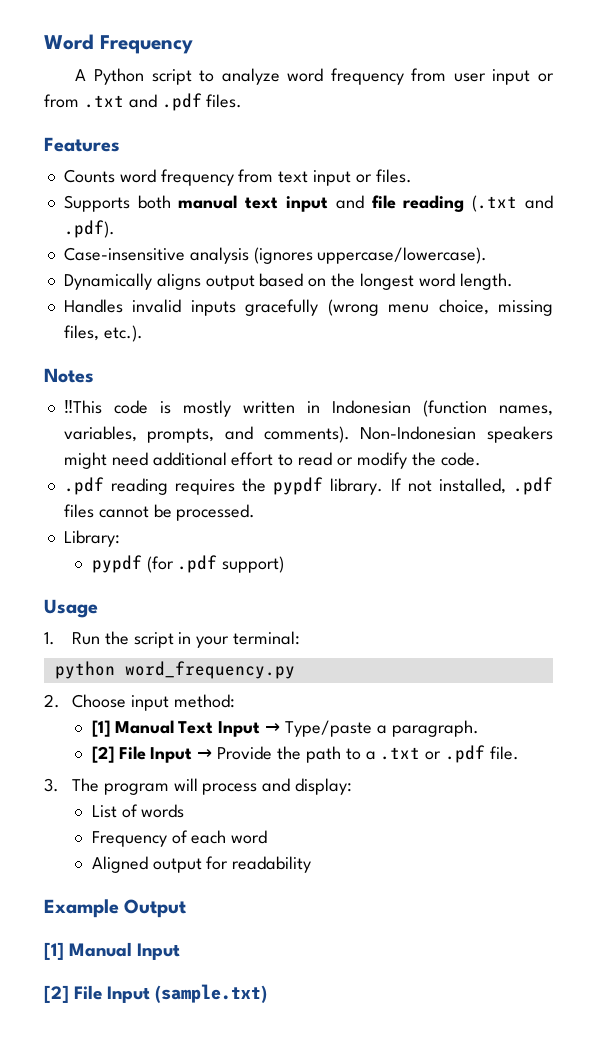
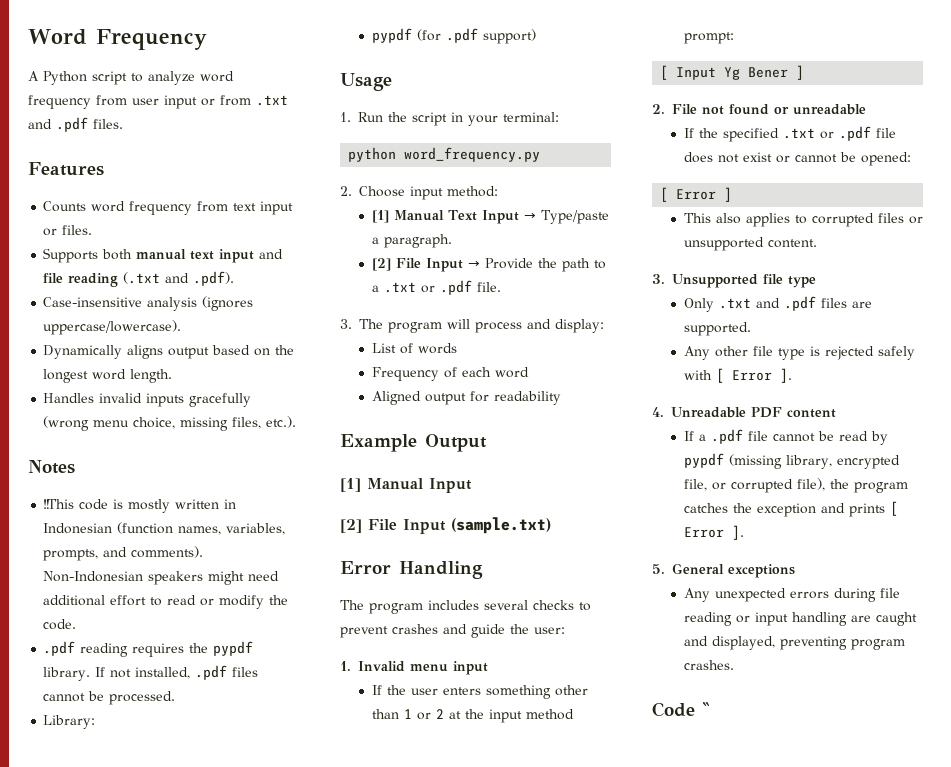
+ Error Handling
+ The program includes several checks to prevent crashes and guide the user:
+ 1. Invalid menu input
+ If the user enters something other than 1 or 2 at the input method prompt:
+ [ Input Yg Bener ]
+ 2. File not found or unreadable
+ If the specified .txt or .pdf file does not exist or cannot be opened:
+ [ Error ]
+ This also applies to corrupted files or unsupported content.
+ 3. Unsupported file type
+ Only .txt and .pdf files are supported.
+ Any other file type is rejected safely with [ Error ].
+ 4. Unreadable PDF content
+ If a .pdf file cannot be read by pypdf (missing library, encrypted file, or corrupted file), the program catches the exception and prints [ Error ].
+ 5. General exceptions
+ Any unexpected errors during file reading or input handling are caught and displayed, preventing program crashes.
+ Code ``

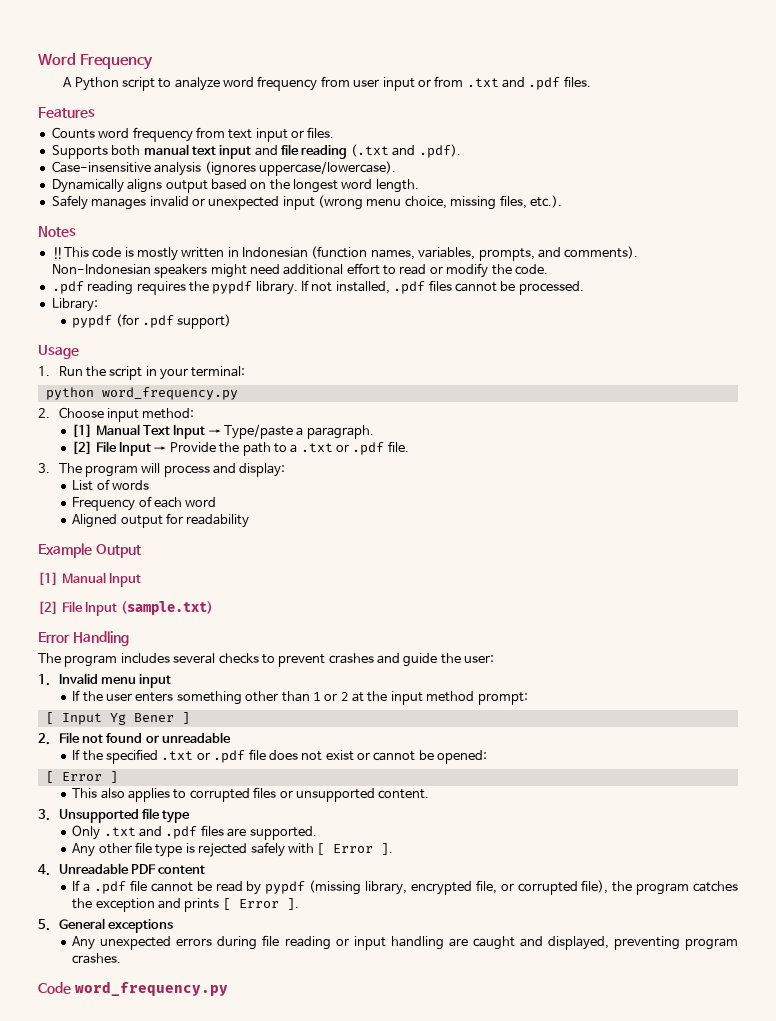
- Handles invalid inputs gracefully (wrong menu choice, missing files, etc.).
+ Safely manages invalid or unexpected input (wrong menu choice, missing files, etc.).
- Code ``
+ Code word_frequency.py

